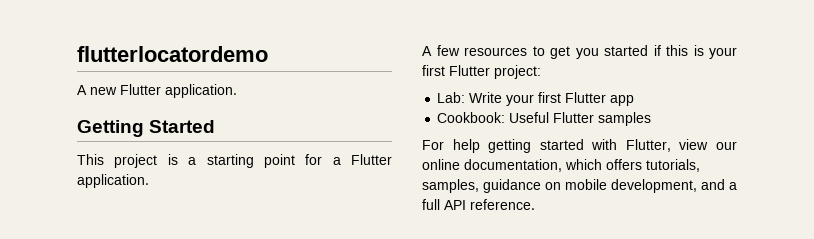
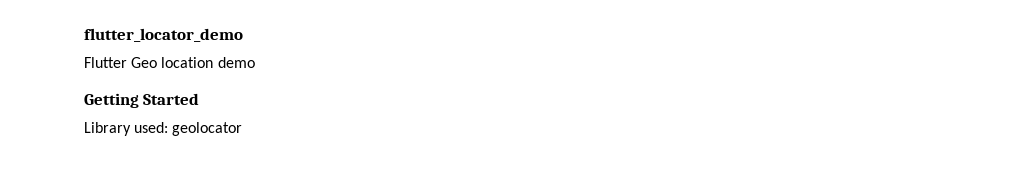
- flutterlocatordemo
- A new Flutter application.
+ flutter_locator_demo
+ Flutter Geo location demo
  Getting Started
- This project is a starting point for a Flutter application.
- A few resources to get you started if this is your first Flutter project:
- Lab: Write your first Flutter app
- Cookbook: Useful Flutter samples
- For help getting started with Flutter, view our online documentation, which offers tutorials, samples, guidance on mobile development, and a full API reference.
+ Library used: geolocator

